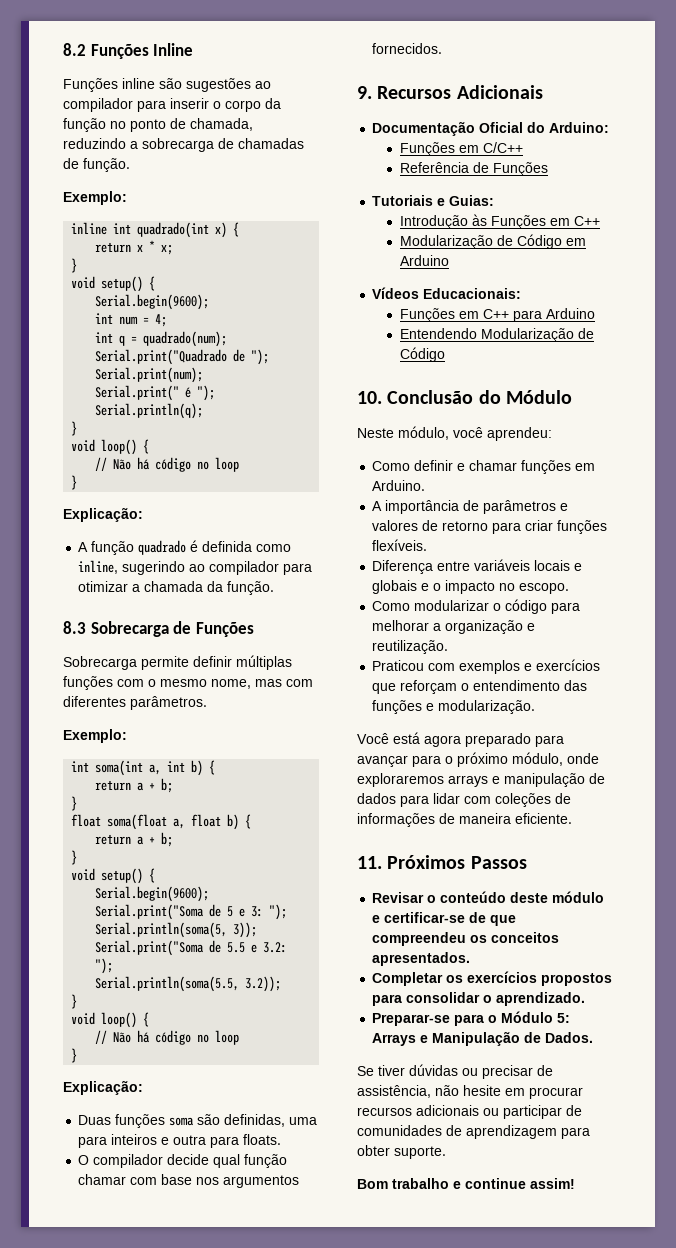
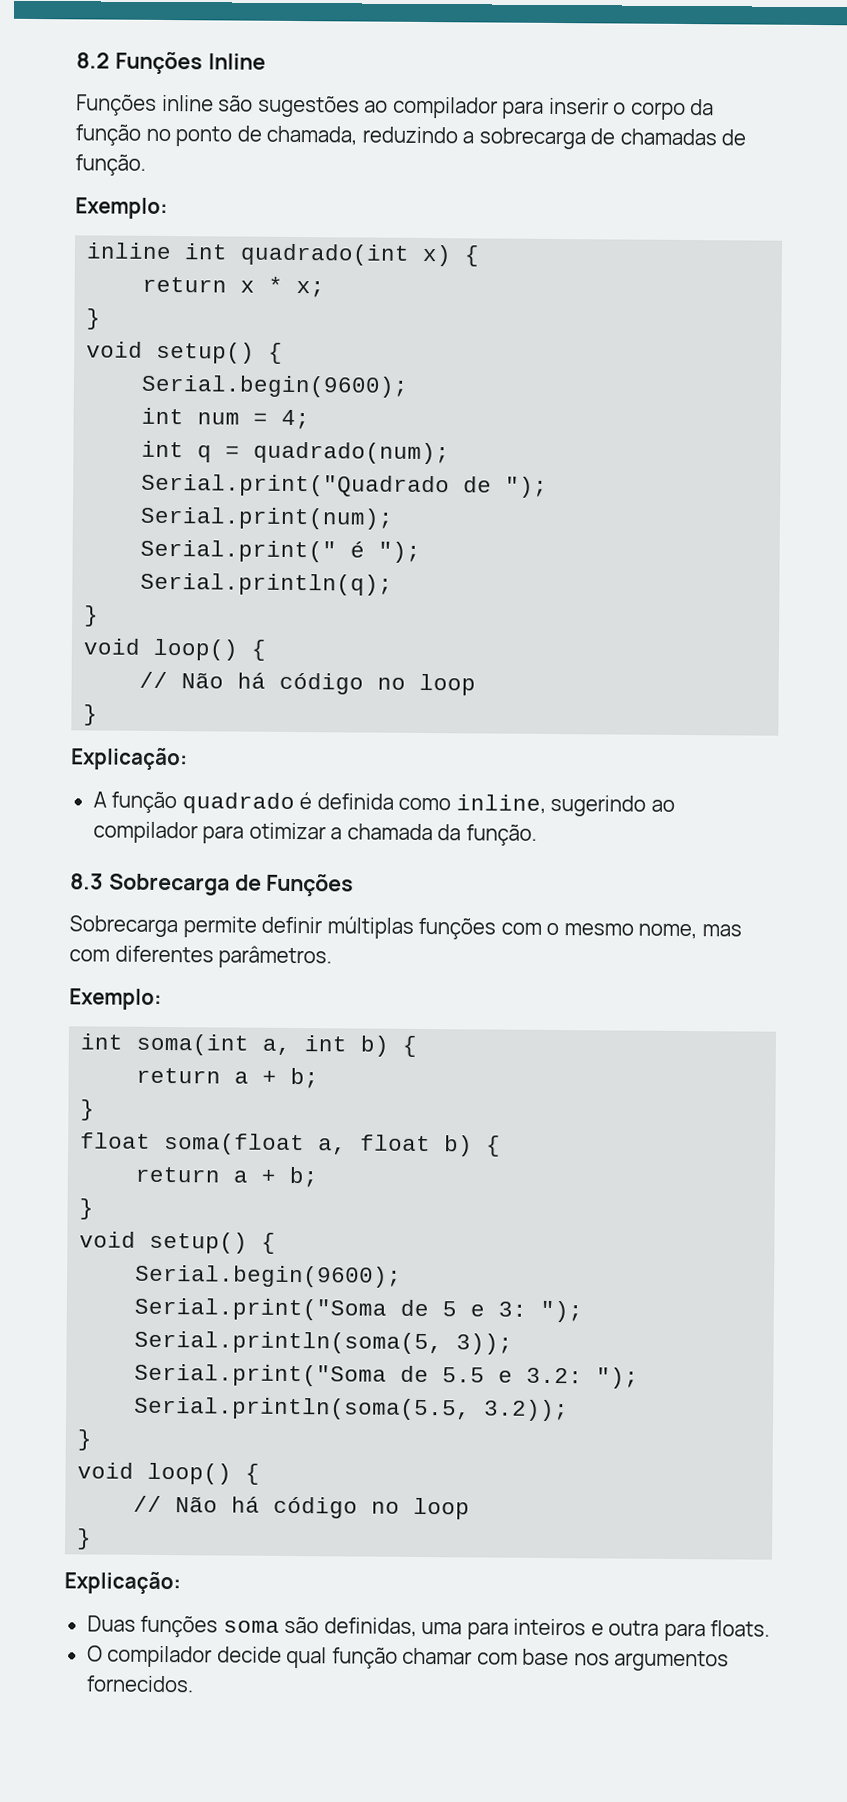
- 9. Recursos Adicionais
- Documentação Oficial do Arduino:
- Funções em C/C++
- Referência de Funções
- Tutoriais e Guias:
- Introdução às Funções em C++
- Modularização de Código em Arduino
- Vídeos Educacionais:
- Funções em C++ para Arduino
- Entendendo Modularização de Código
- 10. Conclusão do Módulo
- Neste módulo, você aprendeu:
- Como definir e chamar funções em Arduino.
- A importância de parâmetros e valores de retorno para criar funções flexíveis.
- Diferença entre variáveis locais e globais e o impacto no escopo.
- Como modularizar o código para melhorar a organização e reutilização.
- Praticou com exemplos e exercícios que reforçam o entendimento das funções e modularização.
- Você está agora preparado para avançar para o próximo módulo, onde exploraremos arrays e manipulação de dados para lidar com coleções de informações de maneira eficiente.
- 11. Próximos Passos
- Revisar o conteúdo deste módulo e certificar-se de que compreendeu os conceitos apresentados.
- Completar os exercícios propostos para consolidar o aprendizado.
- Preparar-se para o Módulo 5: Arrays e Manipulação de Dados.
- Se tiver dúvidas ou precisar de assistência, não hesite em procurar recursos adicionais ou participar de comunidades de aprendizagem para obter suporte.
- Bom trabalho e continue assim!

